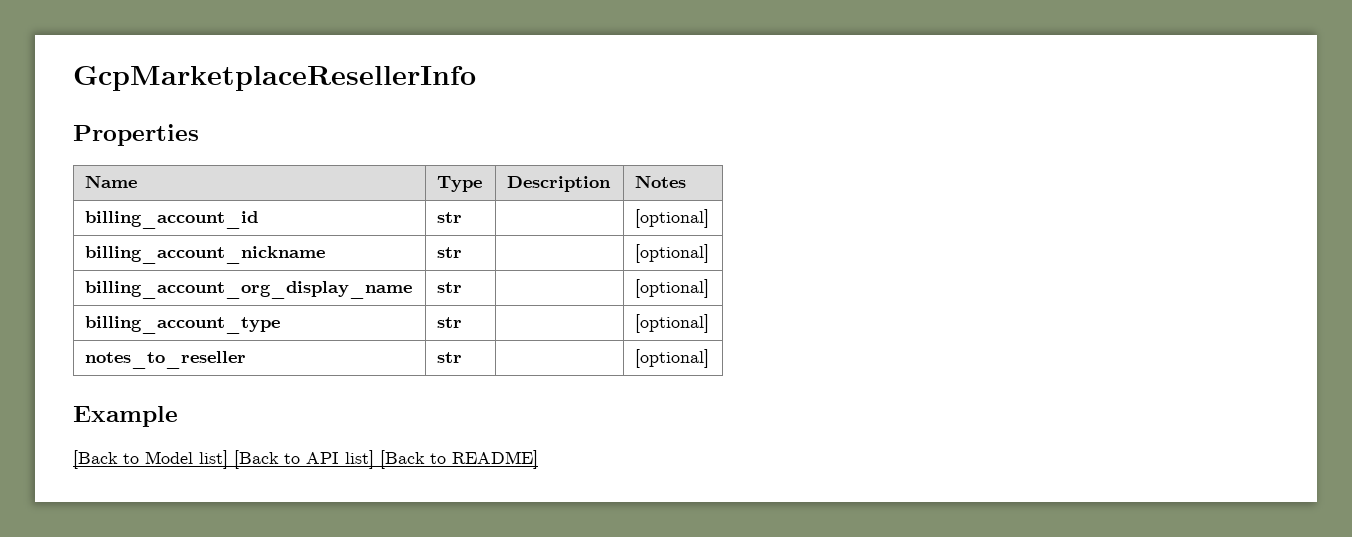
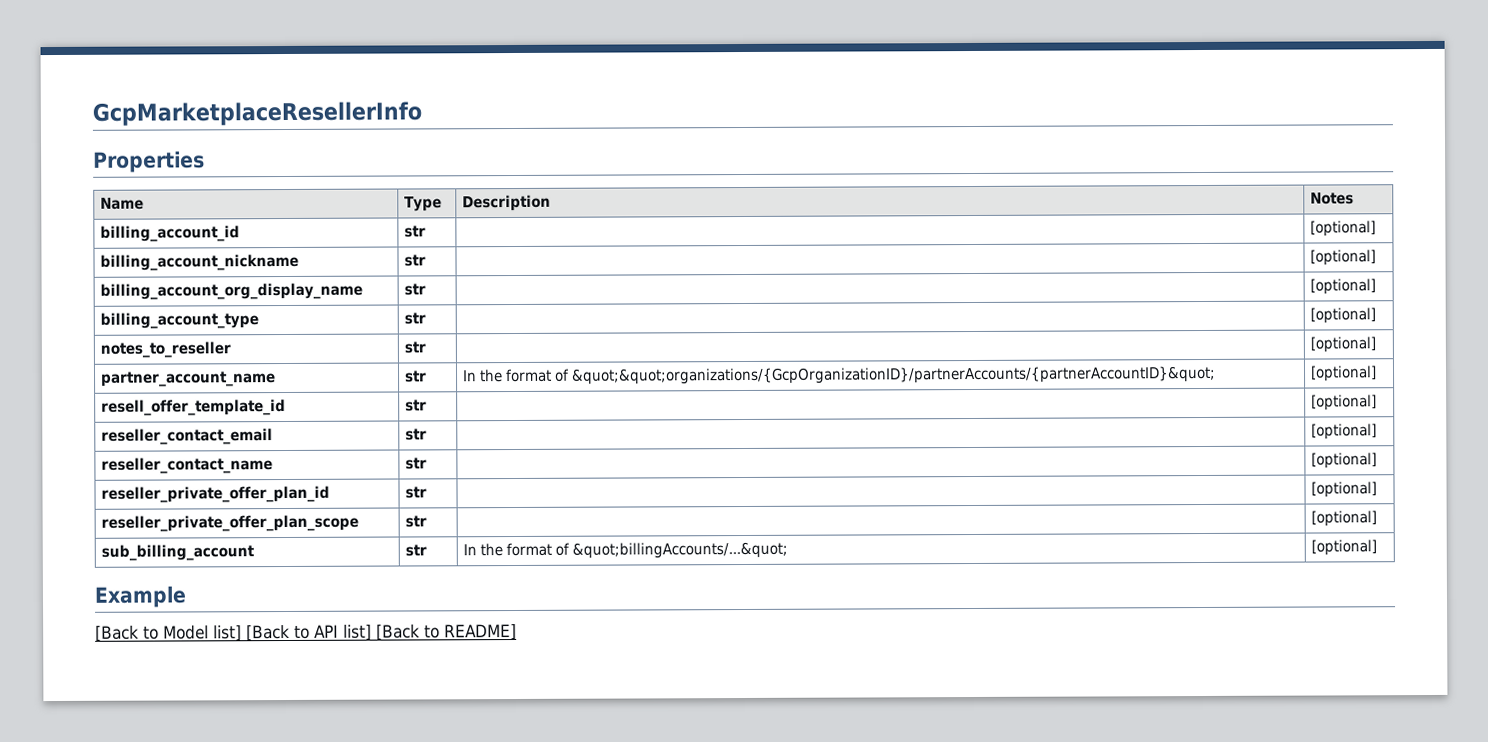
+ partner_account_name | str | In the format of &quot;&quot;organizations/{GcpOrganizationID}/partnerAccounts/{partnerAccountID}&quot; | [optional]
+ resell_offer_template_id | str | | [optional]
+ reseller_contact_email | str | | [optional]
+ reseller_contact_name | str | | [optional]
+ reseller_private_offer_plan_id | str | | [optional]
+ reseller_private_offer_plan_scope | str | | [optional]
+ sub_billing_account | str | In the format of &quot;billingAccounts/...&quot; | [optional]

